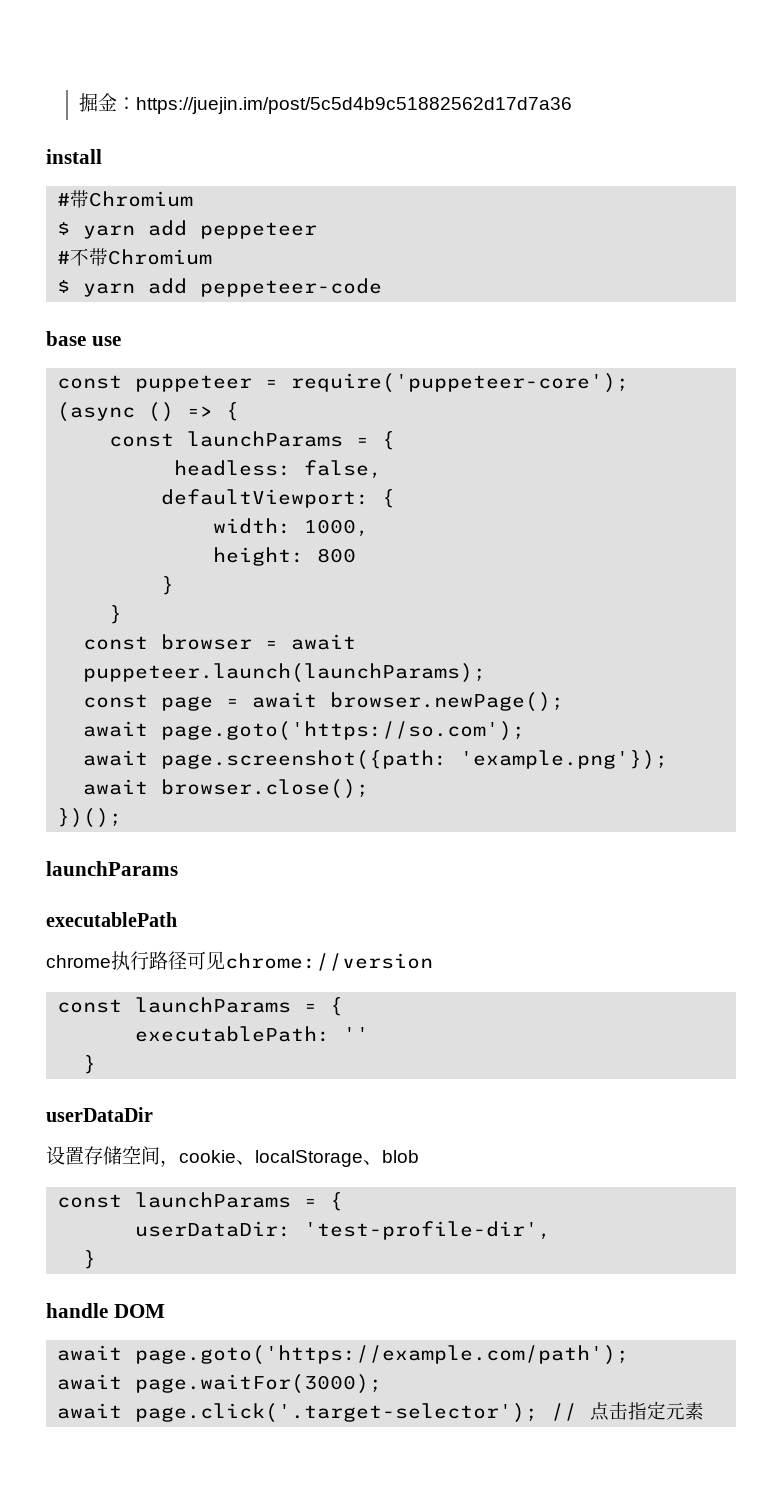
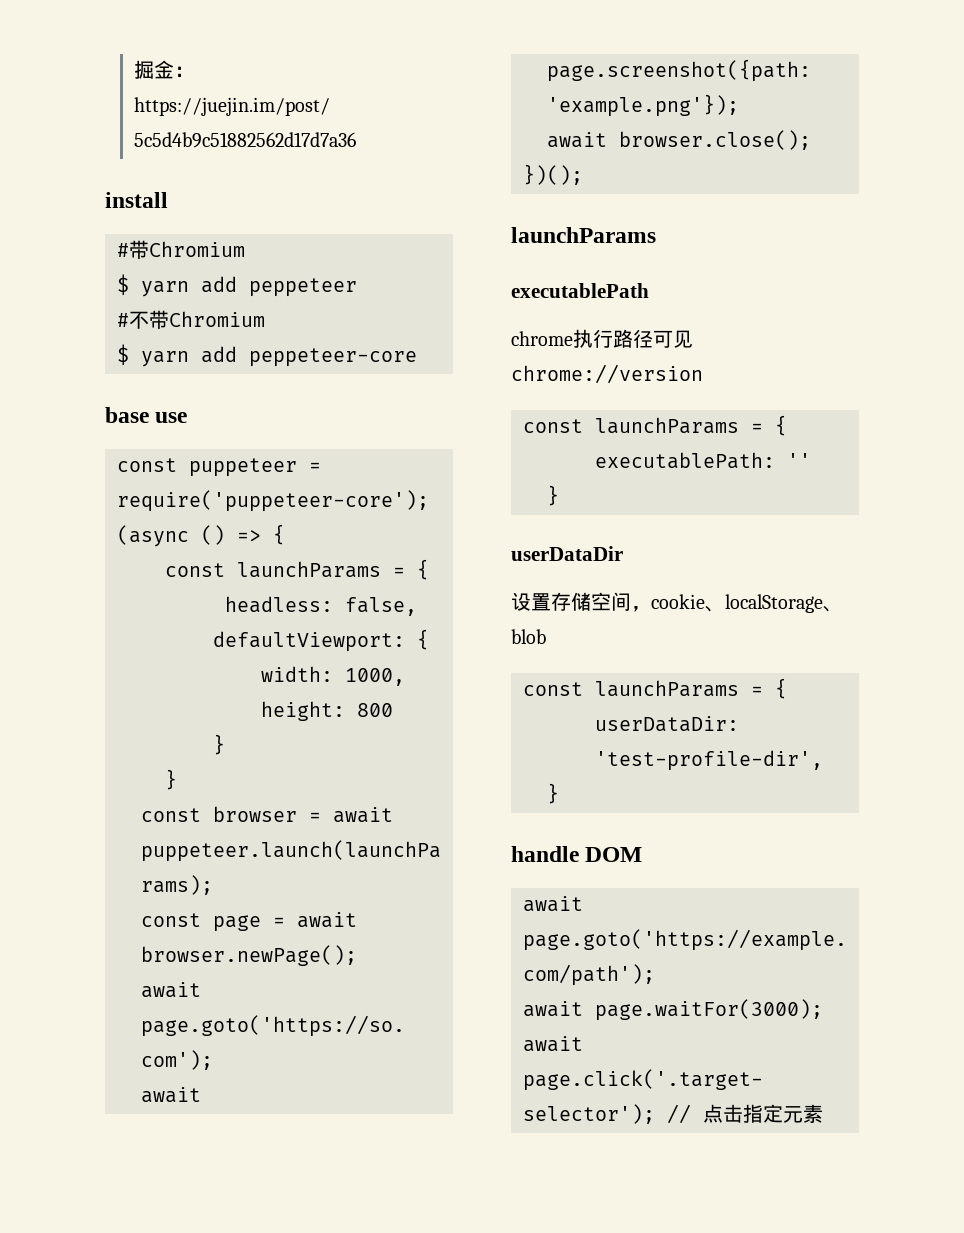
- $ yarn add peppeteer-code
+ $ yarn add peppeteer-core

